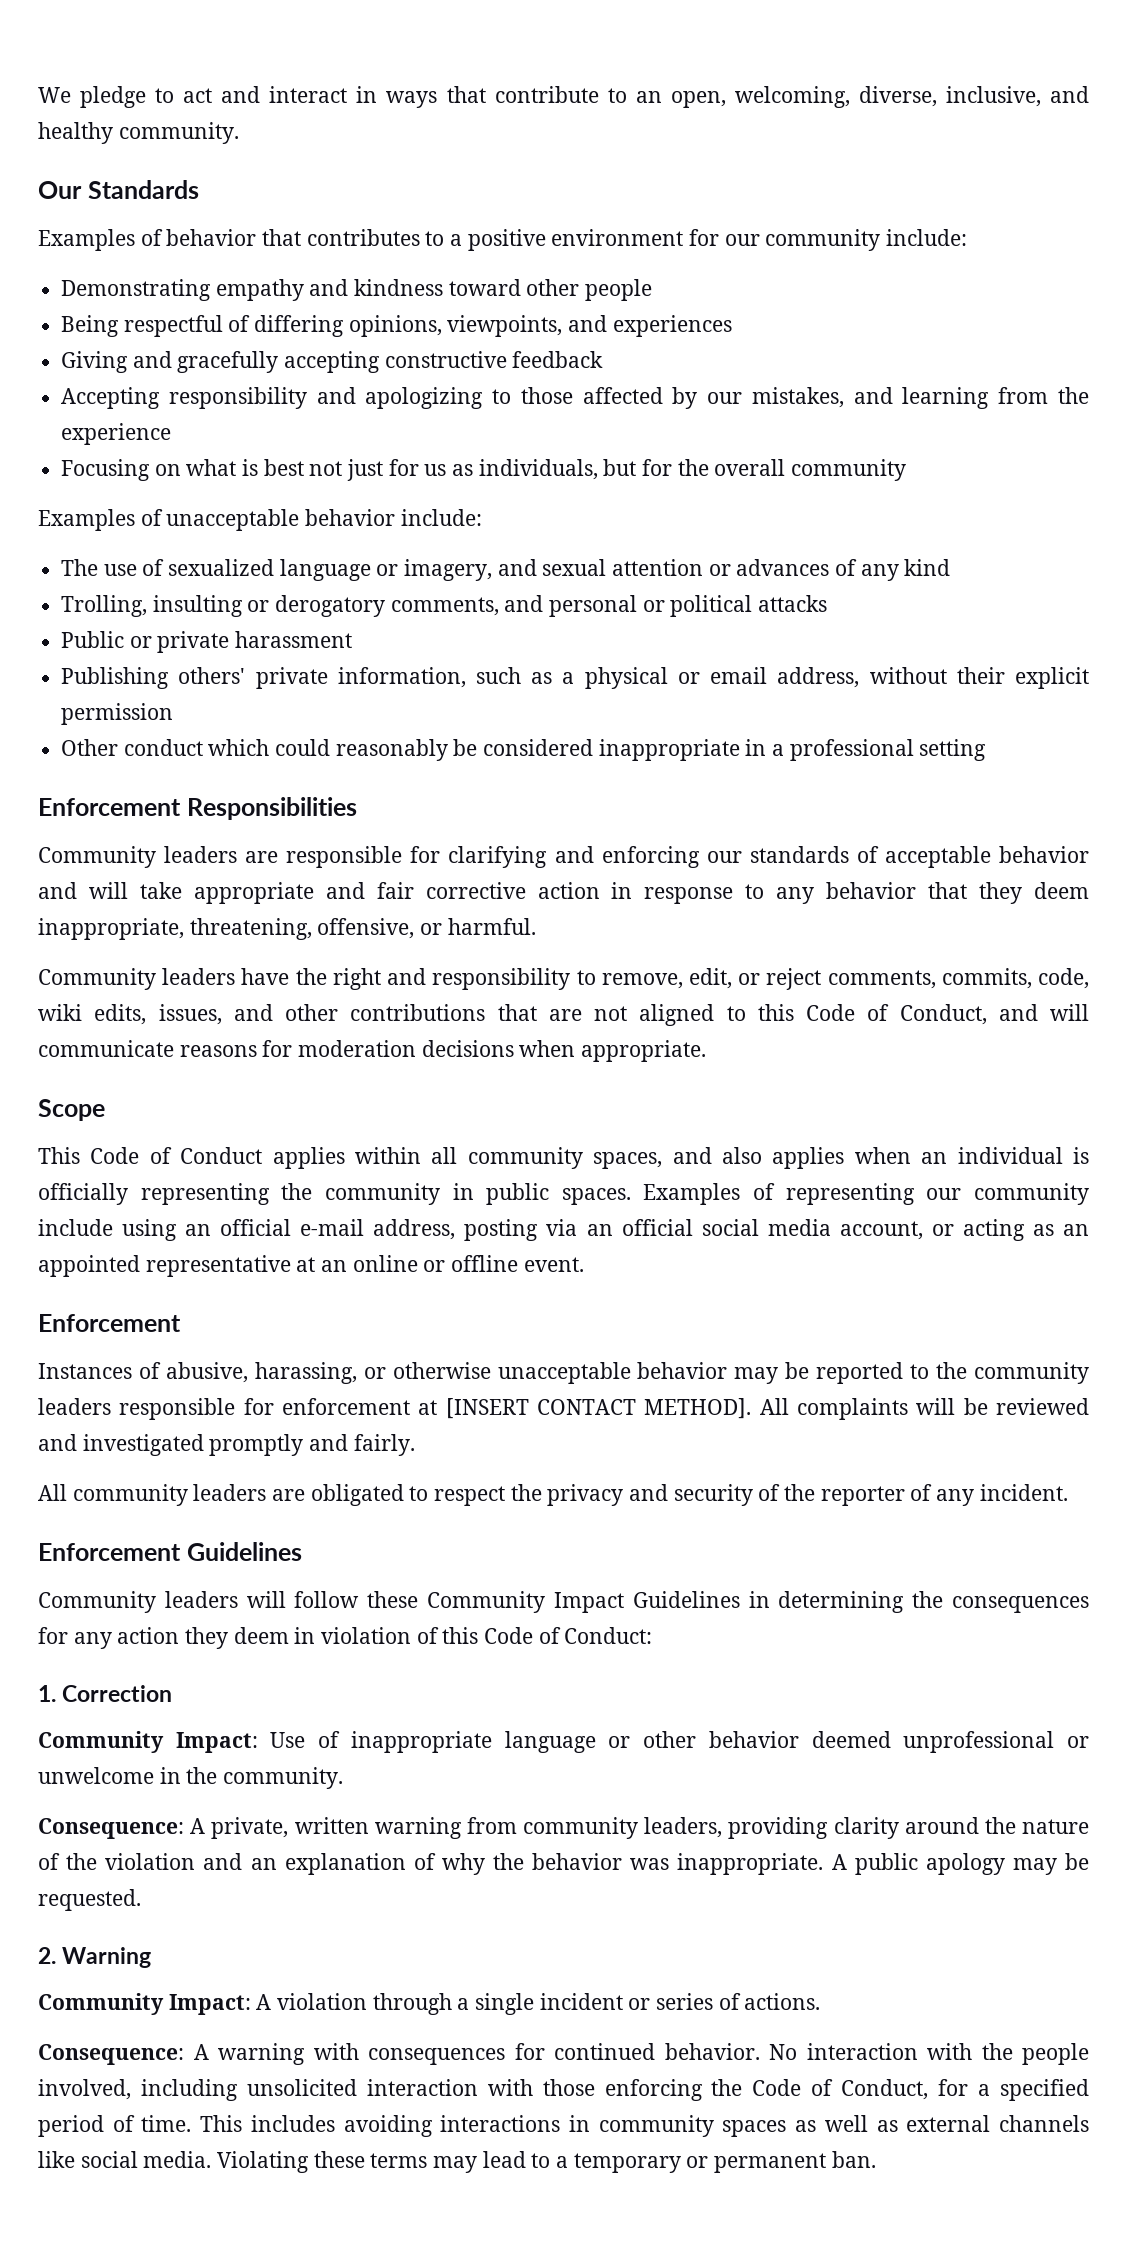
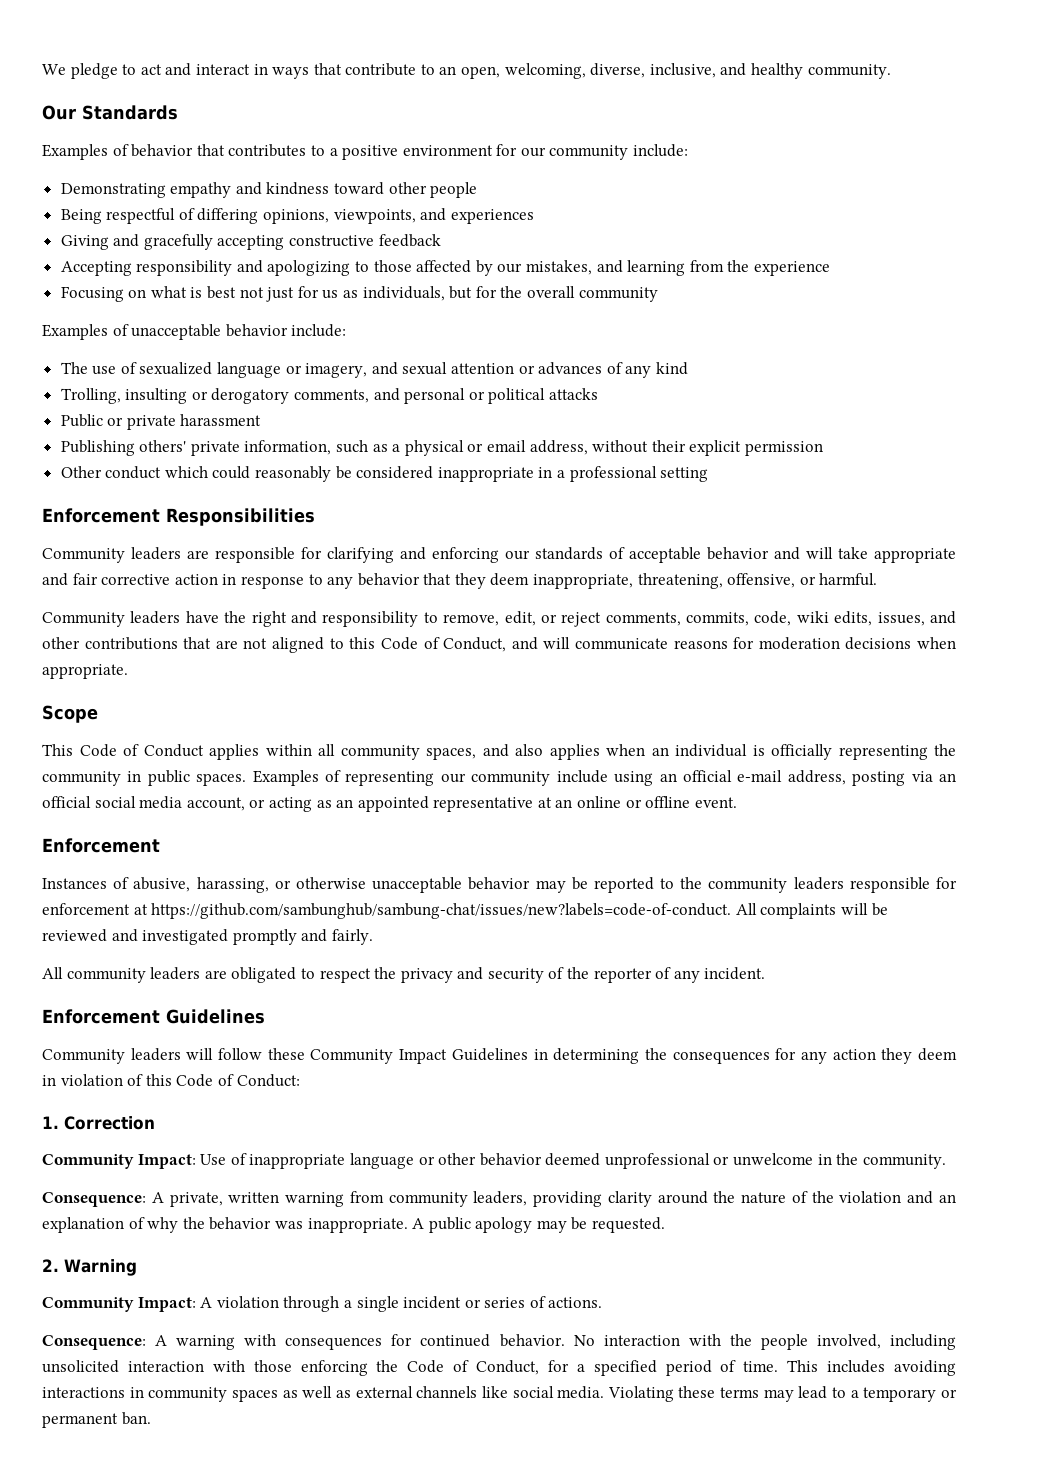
- Instances of abusive, harassing, or otherwise unacceptable behavior may be reported to the community leaders responsible for enforcement at [INSERT CONTACT METHOD]. All complaints will be reviewed and investigated promptly and fairly.
+ Instances of abusive, harassing, or otherwise unacceptable behavior may be reported to the community leaders responsible for enforcement at https://github.com/sambunghub/sambung-chat/issues/new?labels=code-of-conduct. All complaints will be reviewed and investigated promptly and fairly.

